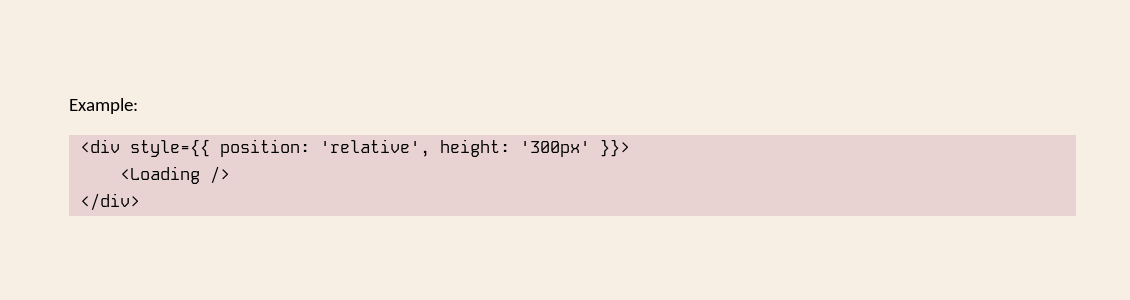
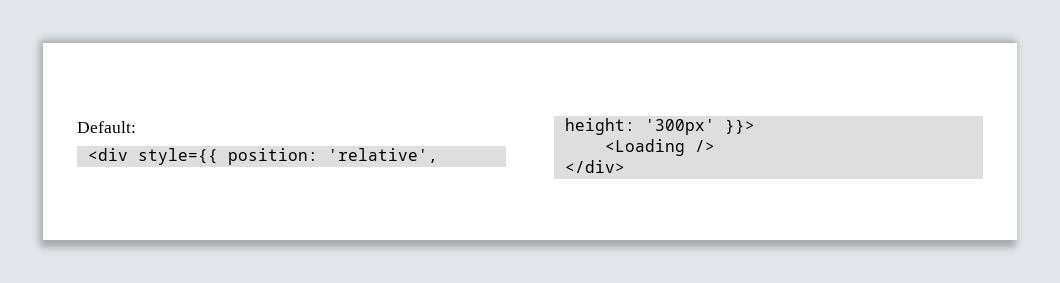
- Example:
+ Default:

